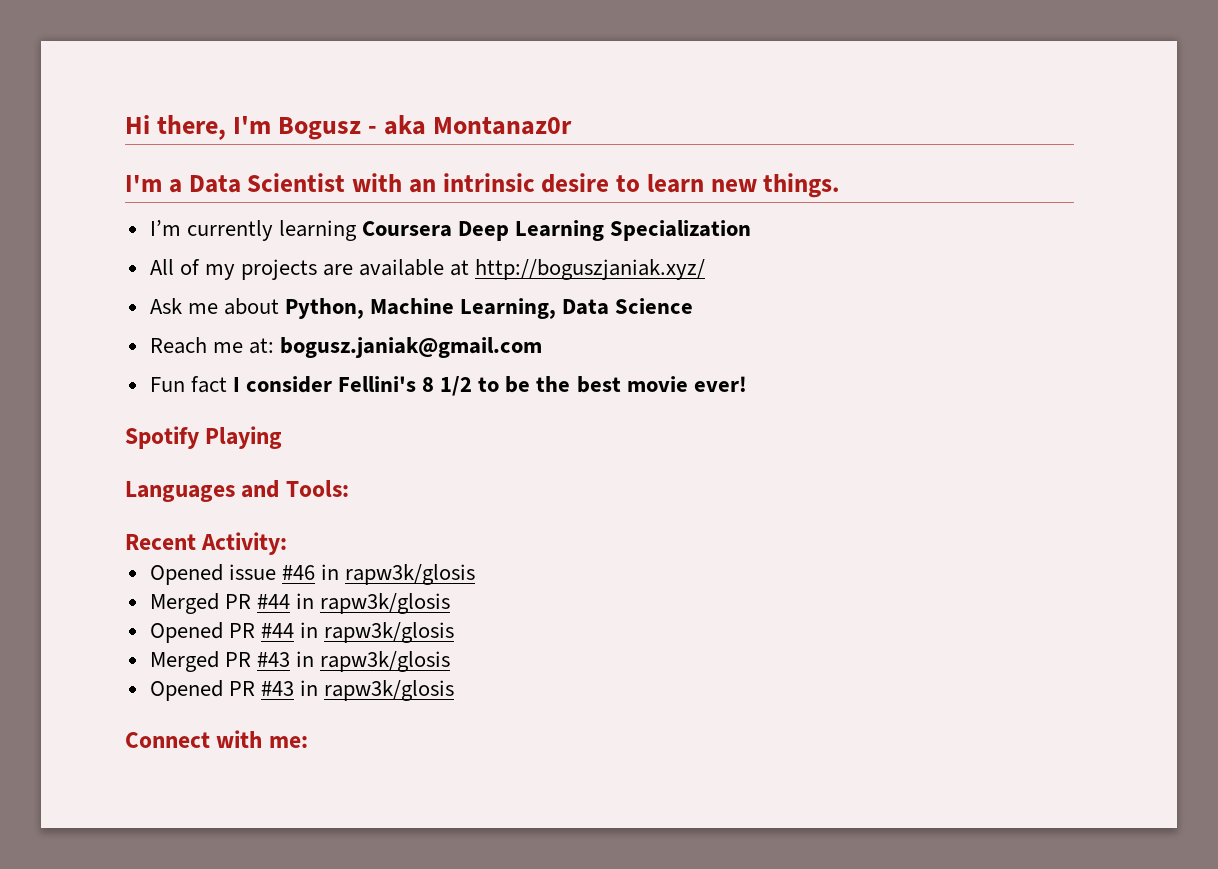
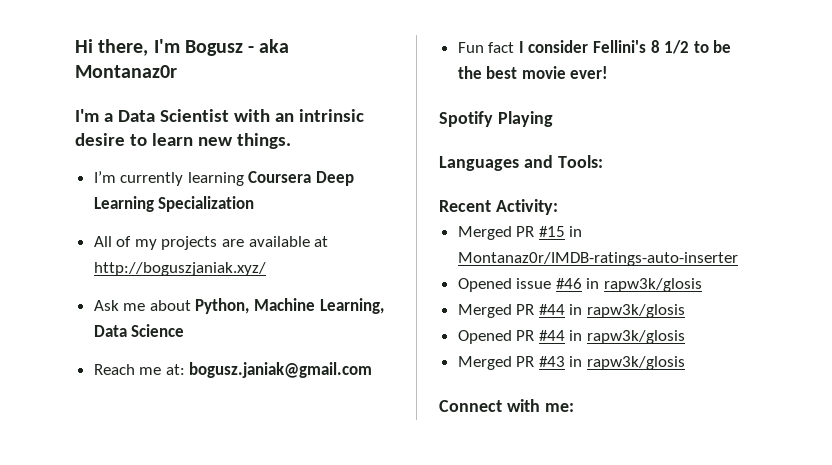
+ Merged PR #15 in Montanaz0r/IMDB-ratings-auto-inserter
- Opened PR #43 in rapw3k/glosis

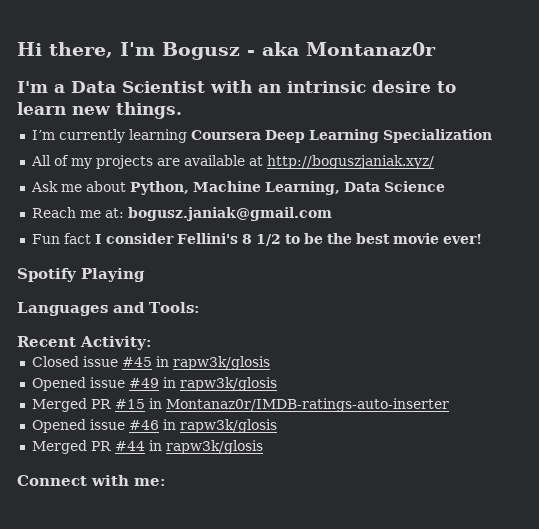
+ Closed issue #45 in rapw3k/glosis
+ Opened issue #49 in rapw3k/glosis
- Opened PR #44 in rapw3k/glosis
- Merged PR #43 in rapw3k/glosis

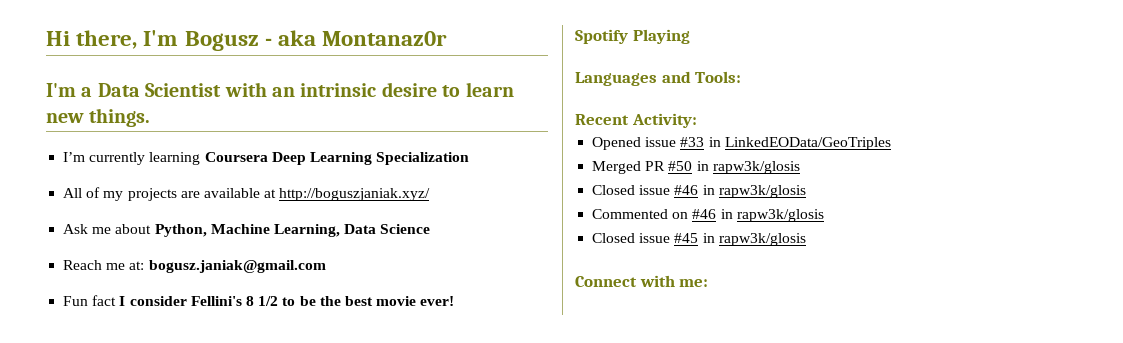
+ Opened issue #33 in LinkedEOData/GeoTriples
+ Merged PR #50 in rapw3k/glosis
+ Closed issue #46 in rapw3k/glosis
+ Commented on #46 in rapw3k/glosis
- Opened issue #49 in rapw3k/glosis
- Merged PR #15 in Montanaz0r/IMDB-ratings-auto-inserter
- Opened issue #46 in rapw3k/glosis
- Merged PR #44 in rapw3k/glosis

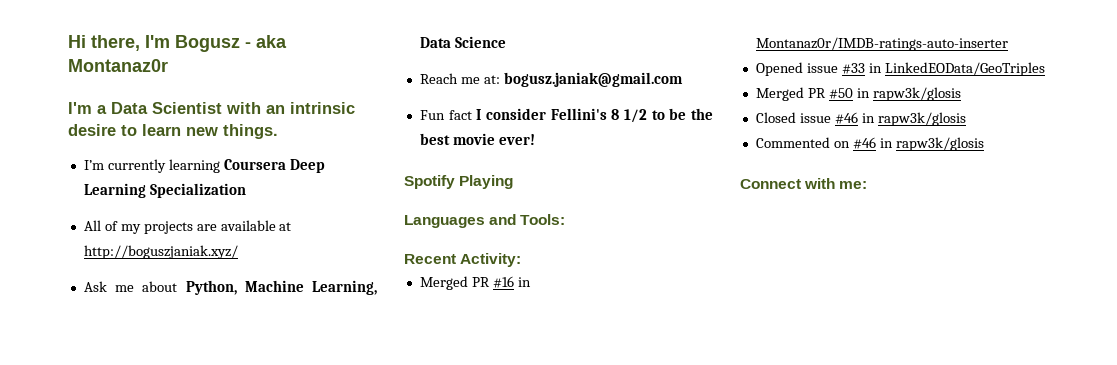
+ Merged PR #16 in Montanaz0r/IMDB-ratings-auto-inserter
- Closed issue #45 in rapw3k/glosis

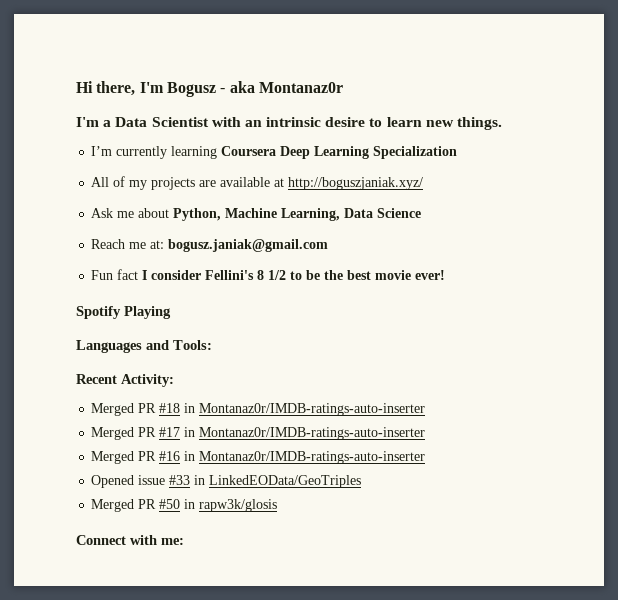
+ Merged PR #18 in Montanaz0r/IMDB-ratings-auto-inserter
+ Merged PR #17 in Montanaz0r/IMDB-ratings-auto-inserter
- Closed issue #46 in rapw3k/glosis
- Commented on #46 in rapw3k/glosis

